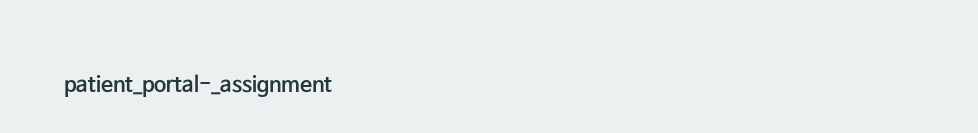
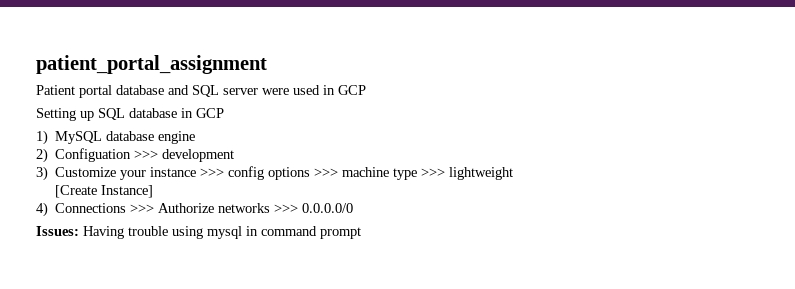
- patient_portal-_assignment
+ patient_portal_assignment
+ Patient portal database and SQL server were used in GCP
+ Setting up SQL database in GCP
+ 1) MySQL database engine
+ 2) Configuation >>> development
+ 3) Customize your instance >>> config options >>> machine type >>> lightweight
+ [Create Instance]
+ 4) Connections >>> Authorize networks >>> 0.0.0.0/0
+ Issues: Having trouble using mysql in command prompt

